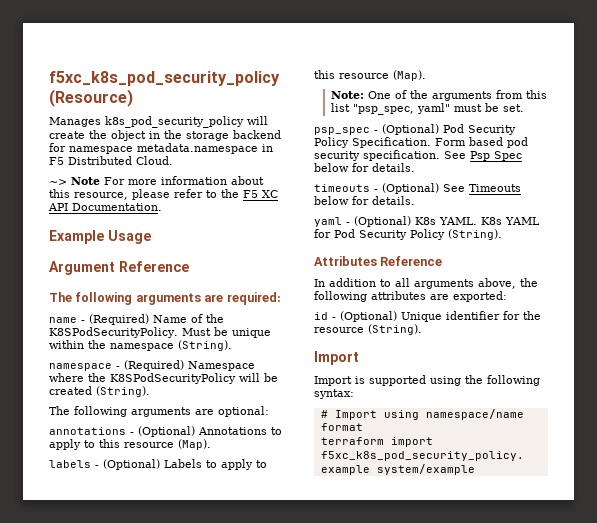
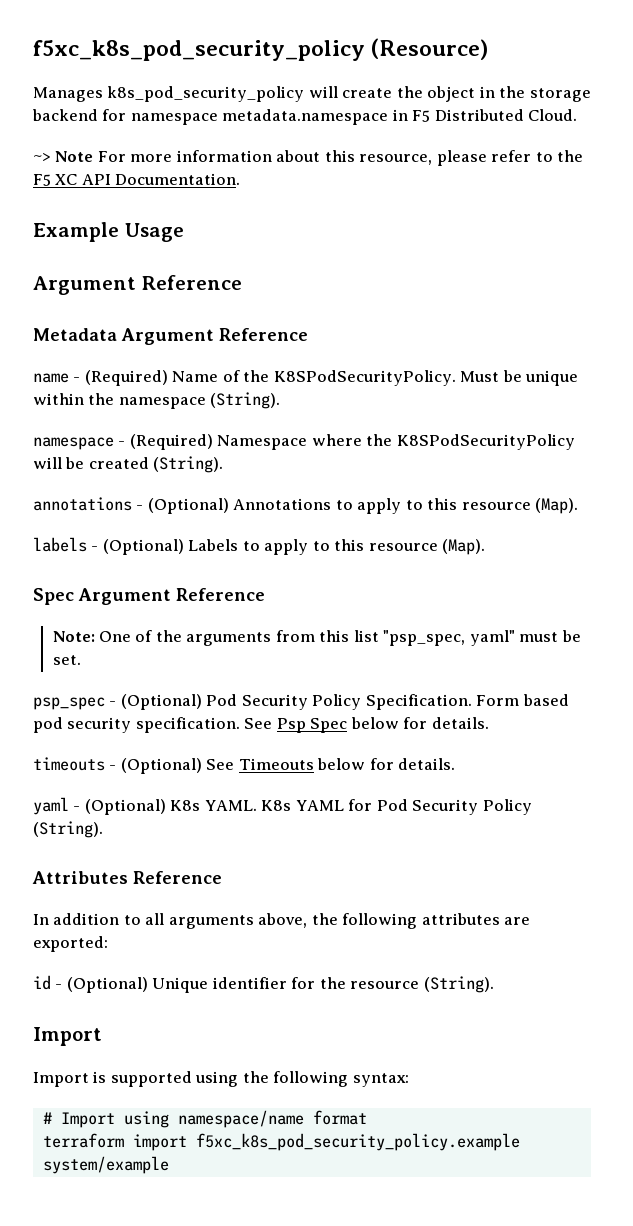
- The following arguments are required:
+ Metadata Argument Reference
- The following arguments are optional:
+ Spec Argument Reference

